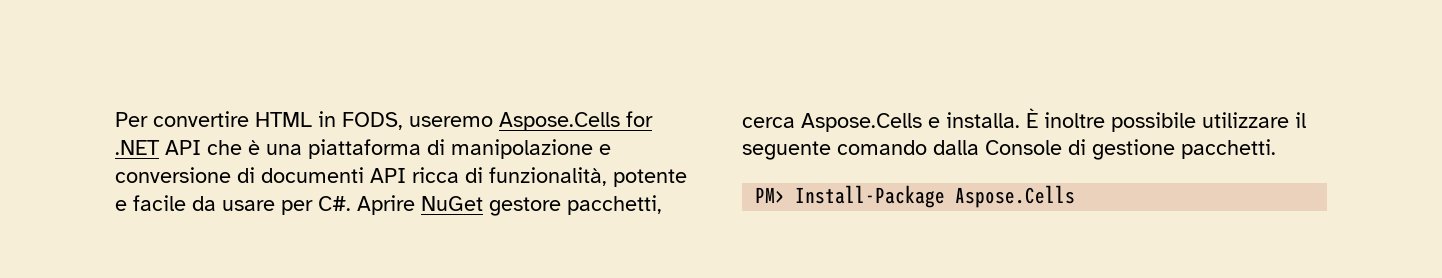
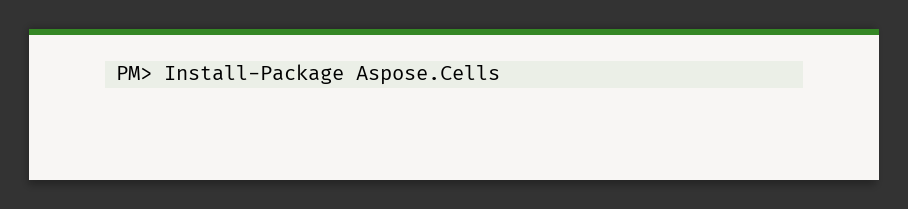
- Per convertire HTML in FODS, useremo Aspose.Cells for .NET API che è una piattaforma di manipolazione e conversione di documenti API ricca di funzionalità, potente e facile da usare per C#. Aprire NuGet gestore pacchetti, cerca Aspose.Cells e installa. È inoltre possibile utilizzare il seguente comando dalla Console di gestione pacchetti.

